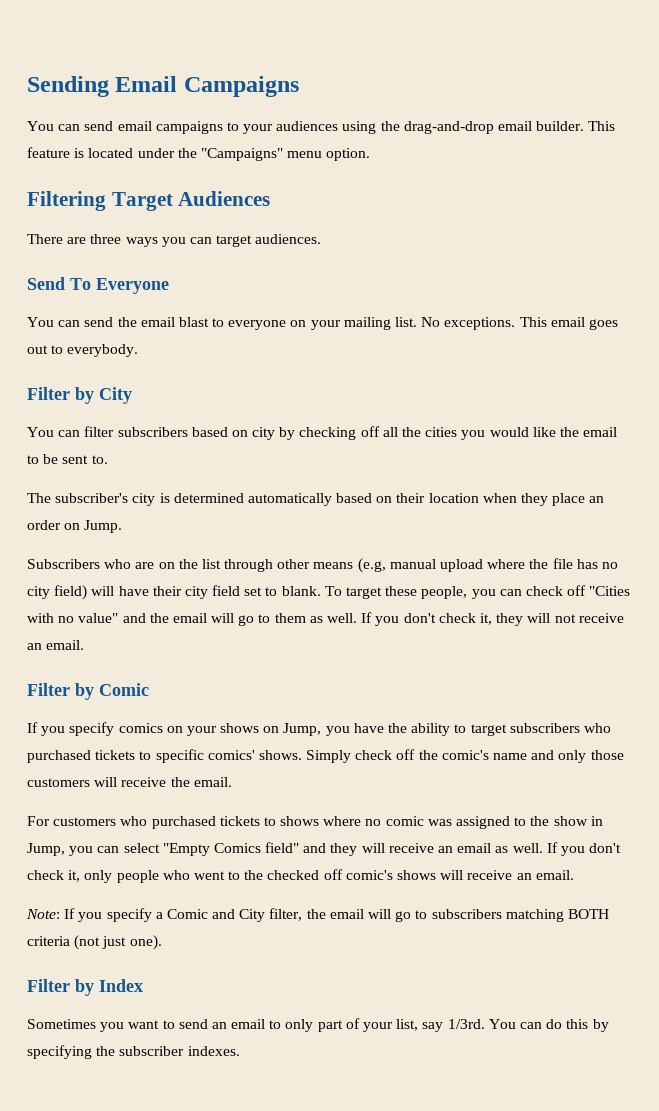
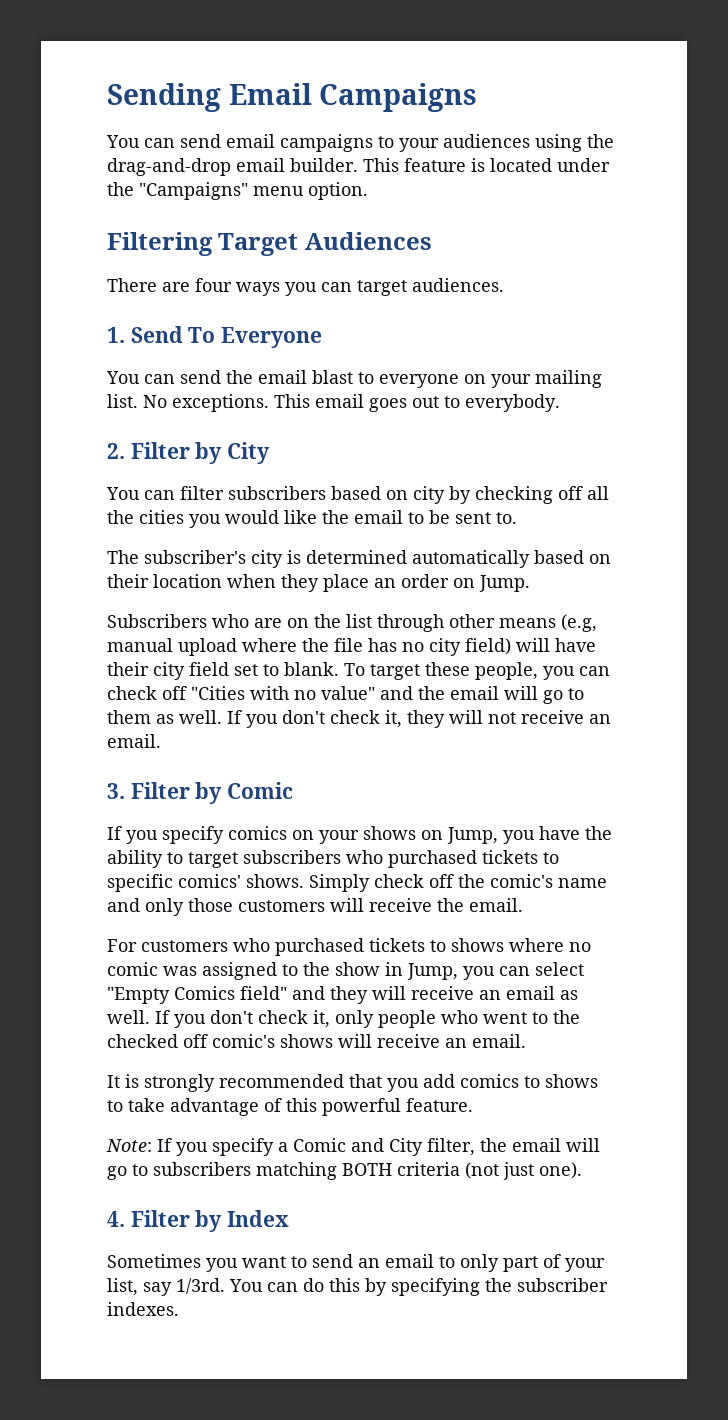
- There are three ways you can target audiences.
+ There are four ways you can target audiences.
- Send To Everyone
+ 1. Send To Everyone
- Filter by City
+ 2. Filter by City
- Filter by Comic
+ 3. Filter by Comic
+ It is strongly recommended that you add comics to shows to take advantage of this powerful feature.
- Filter by Index
+ 4. Filter by Index

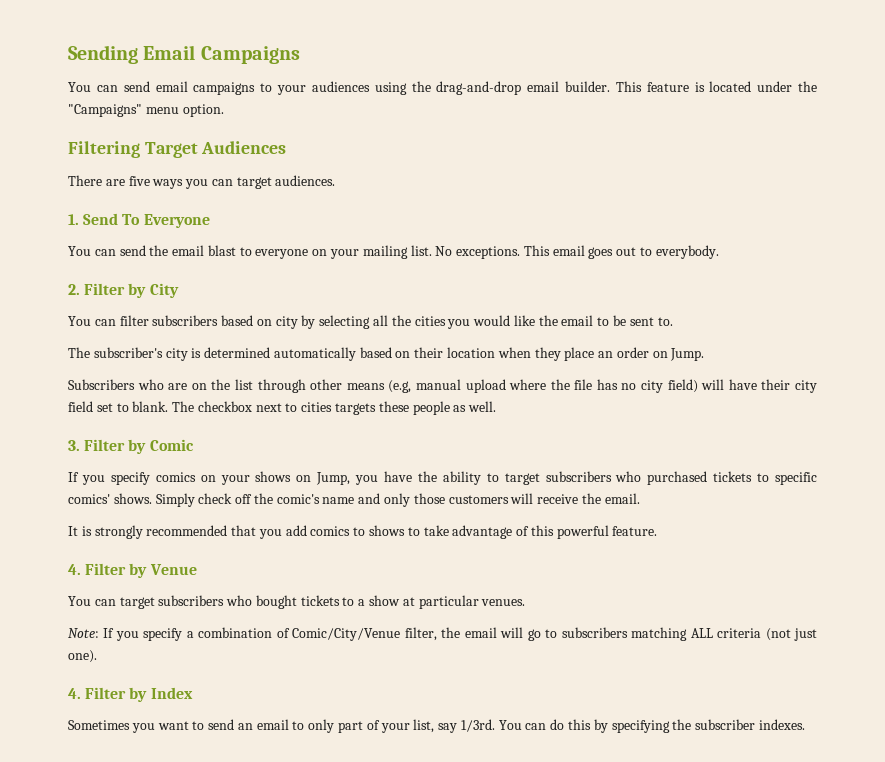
- There are four ways you can target audiences.
+ There are five ways you can target audiences.
- You can filter subscribers based on city by checking off all the cities you would like the email to be sent to.
+ You can filter subscribers based on city by selecting all the cities you would like the email to be sent to.
- To target these people, you can check off "Cities with no value" and the email will go to them as well. If you don't check it, they will not receive an email.
+ The checkbox next to cities targets these people as well.
- For customers who purchased tickets to shows where no comic was assigned to the show in Jump, you can select "Empty Comics field" and they will receive an email as well. If you don't check it, only people who went to the checked off comic's shows will receive an email.
+ 4. Filter by Venue
+ You can target subscribers who bought tickets to a show at particular venues.
- Note: If you specify a Comic and City filter, the email will go to subscribers matching BOTH criteria (not just one).
+ Note: If you specify a combination of Comic/City/Venue filter, the email will go to subscribers matching ALL criteria (not just one).

